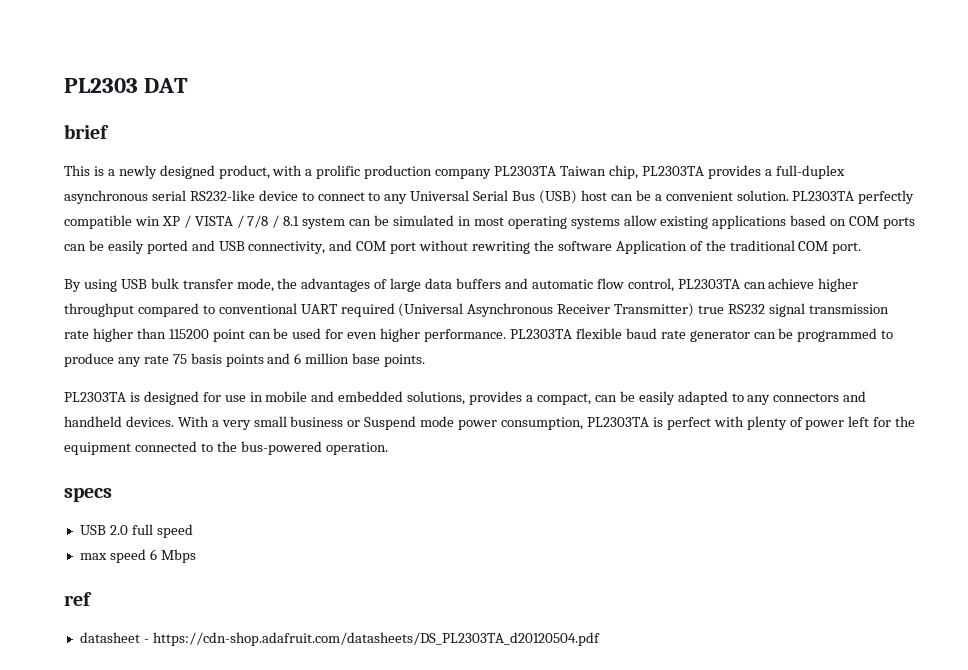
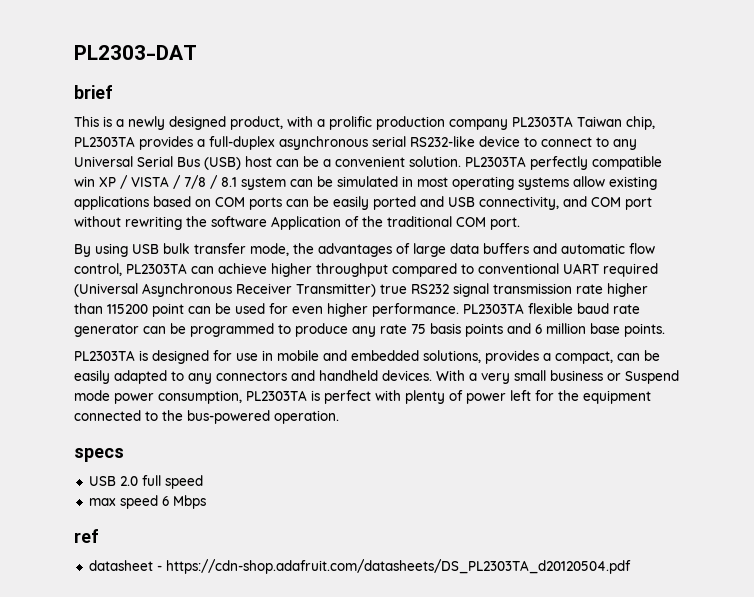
- PL2303 DAT
+ PL2303-DAT

